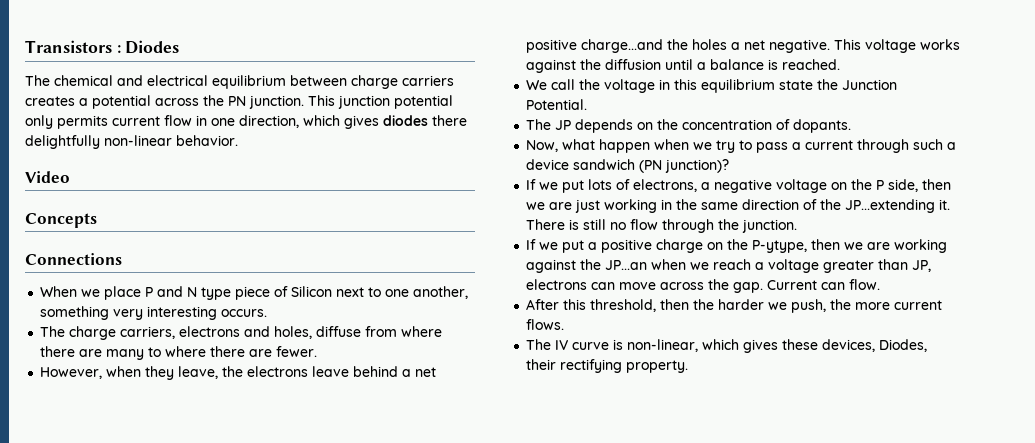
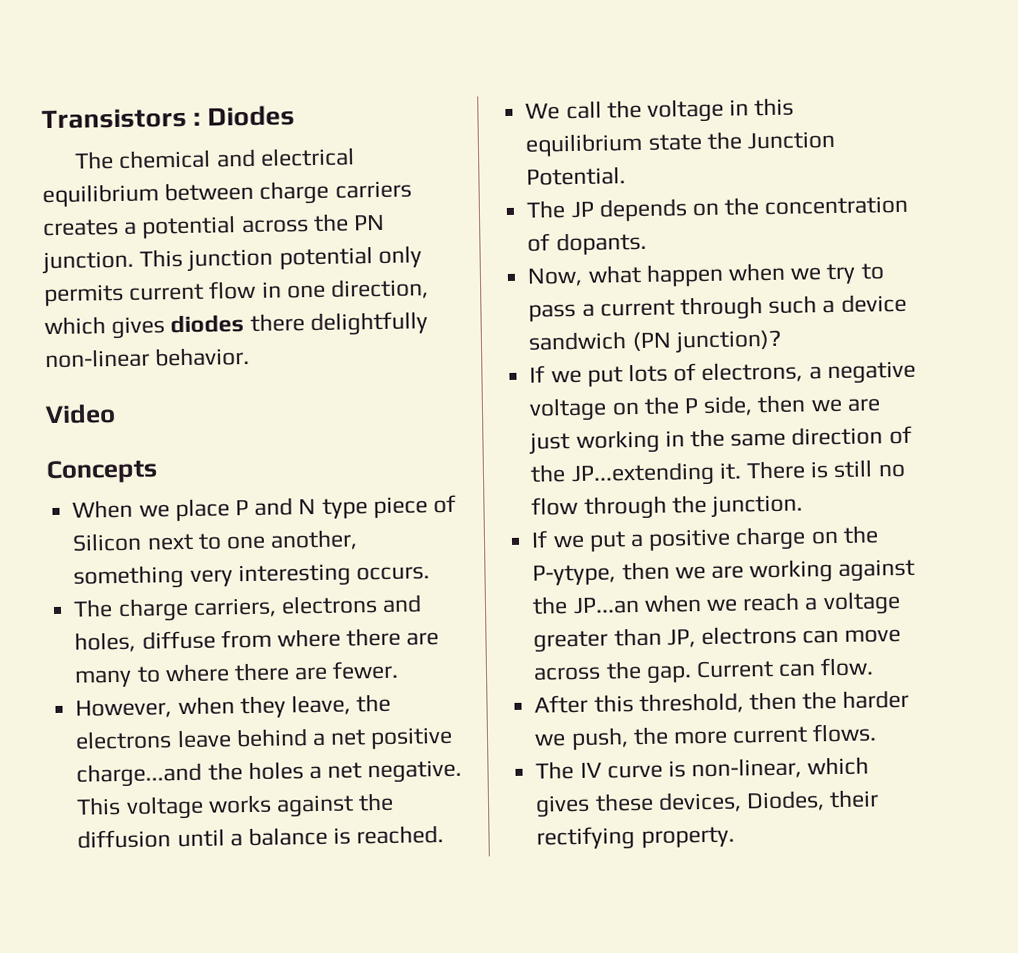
- Connections

